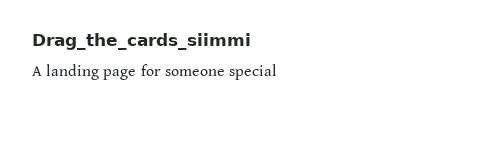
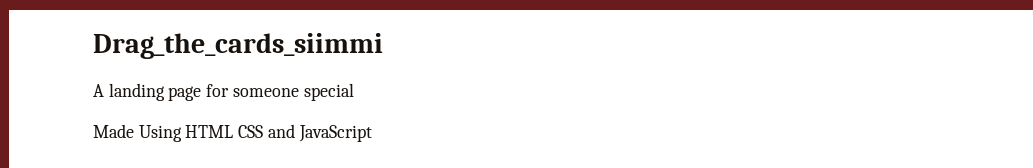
+ Made Using HTML CSS and JavaScript

